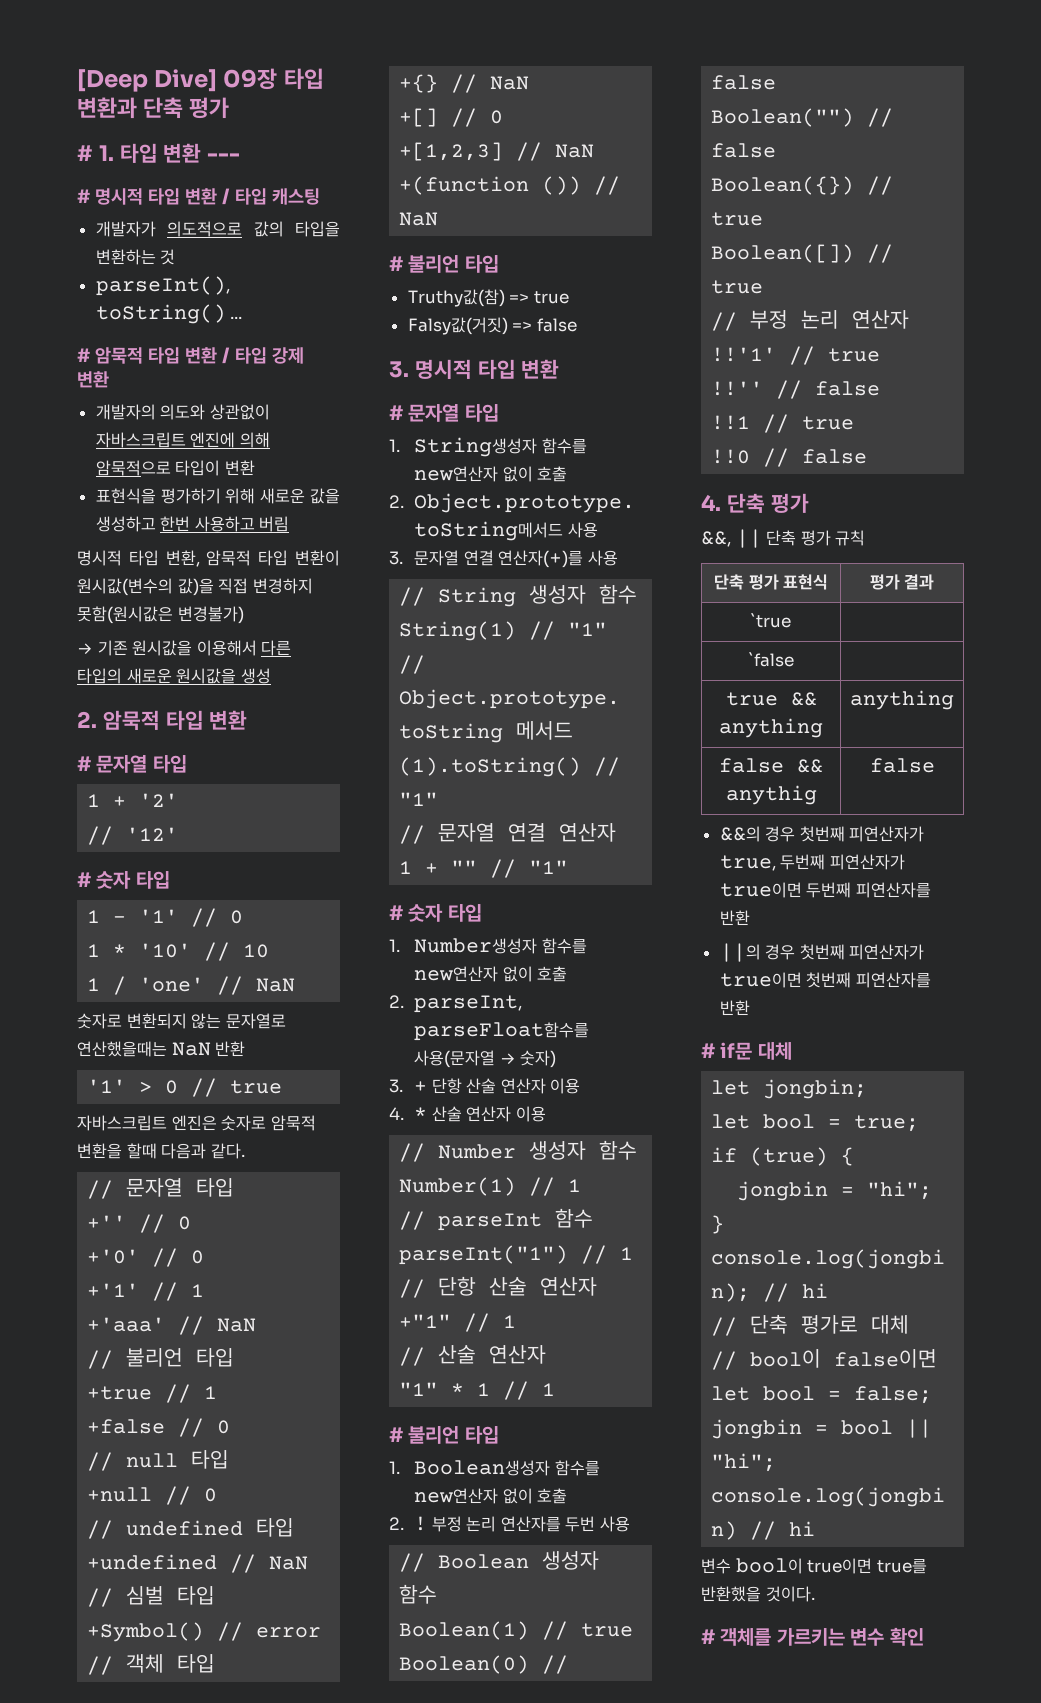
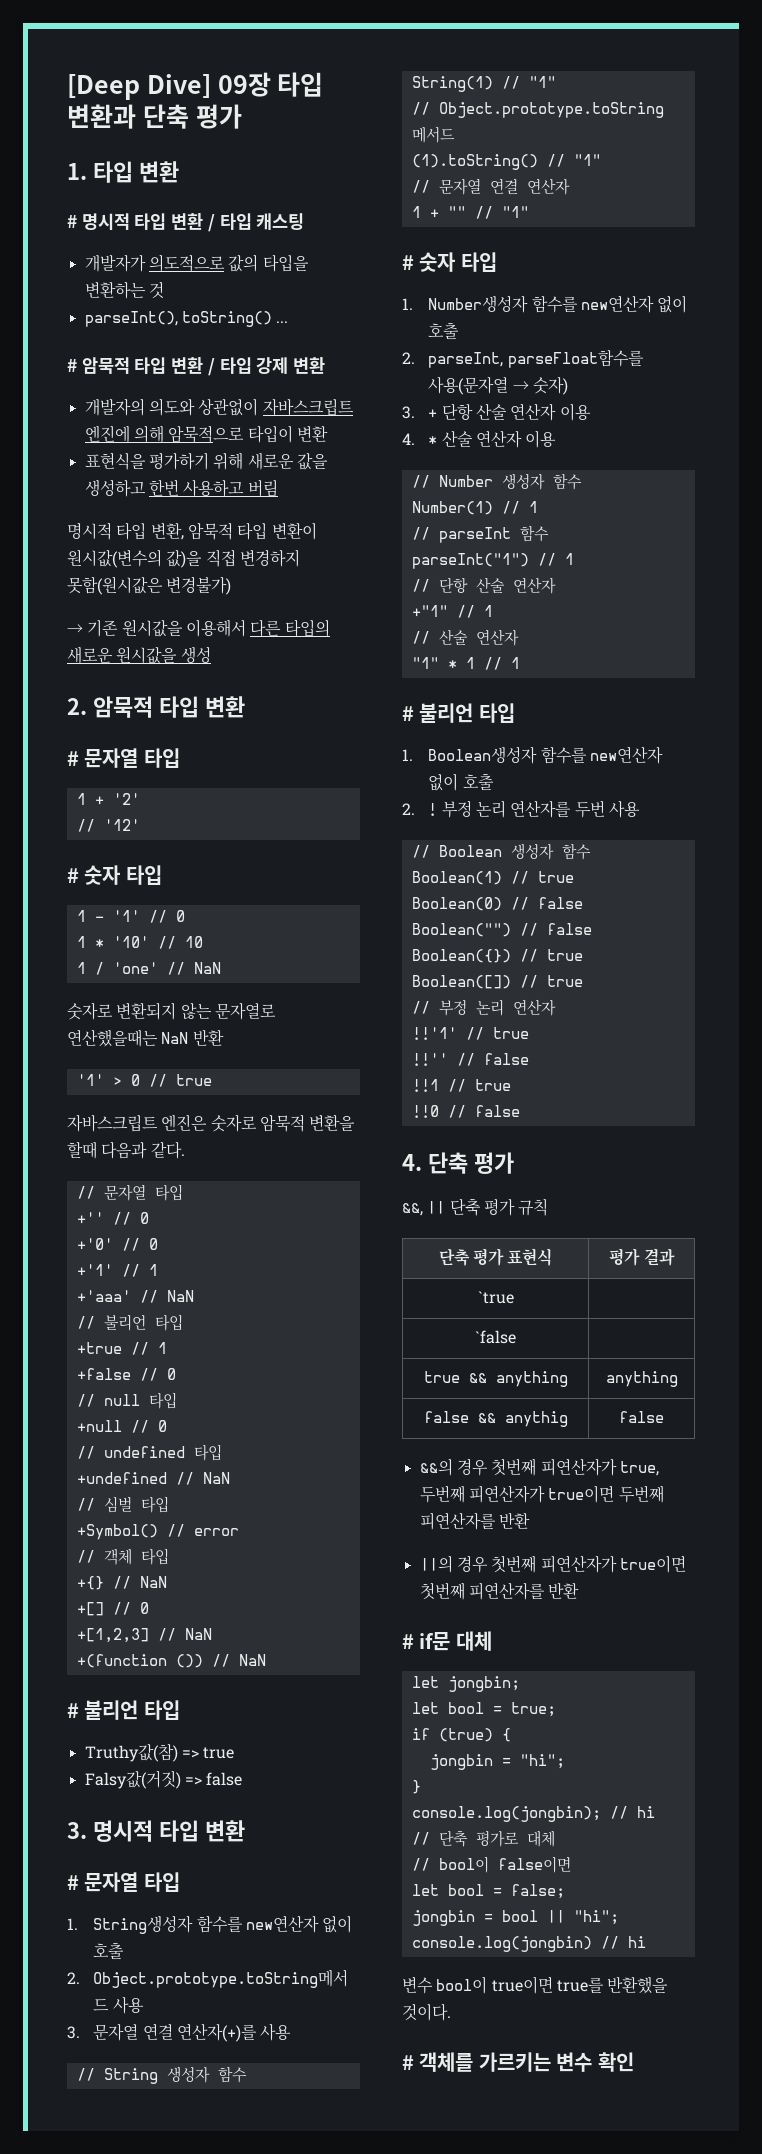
- # 1. 타입 변환 ---
+ 1. 타입 변환

